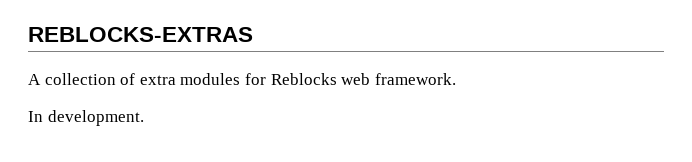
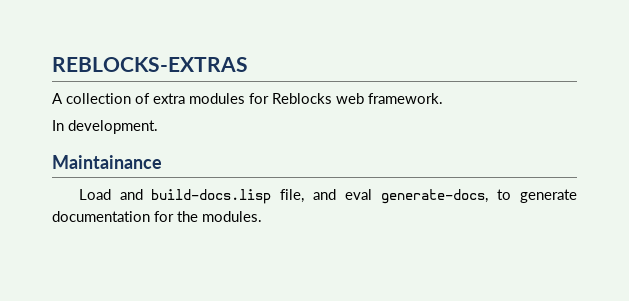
+ Maintainance
+ Load and build-docs.lisp file, and eval generate-docs, to generate documentation for the modules.

